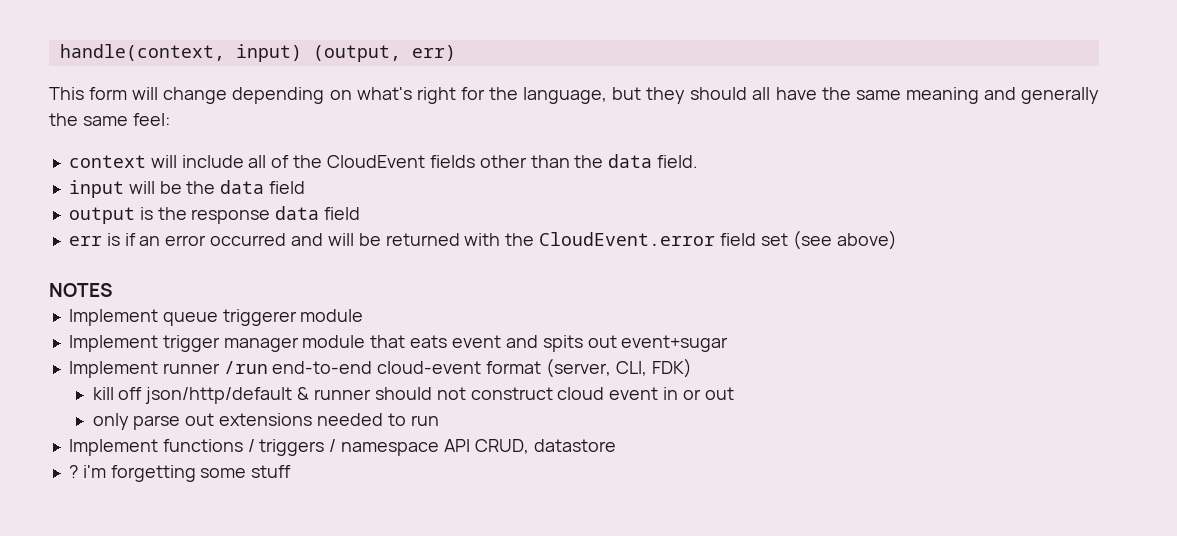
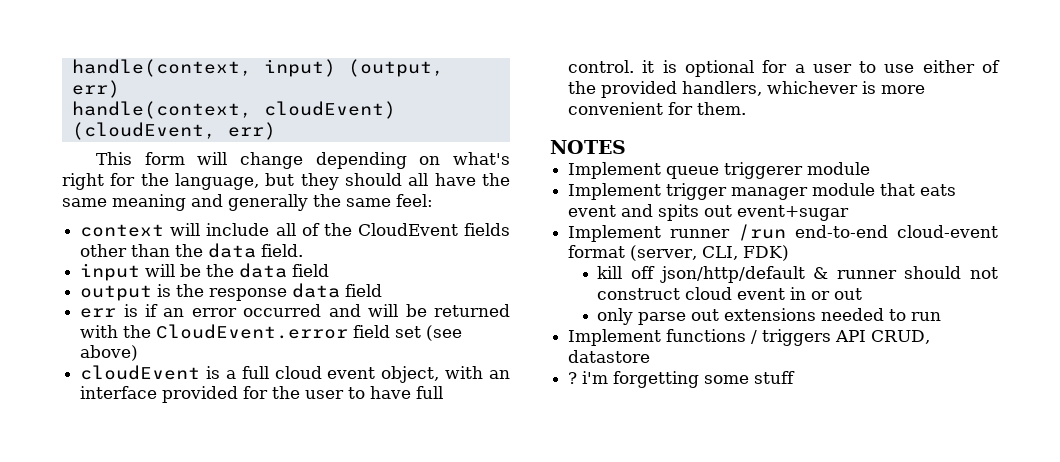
+ handle(context, cloudEvent) (cloudEvent, err)
+ cloudEvent is a full cloud event object, with an interface provided for the user to have full control. it is optional for a user to use either of the provided handlers, whichever is more convenient for them.
- Implement functions / triggers / namespace API CRUD, datastore
+ Implement functions / triggers API CRUD, datastore

